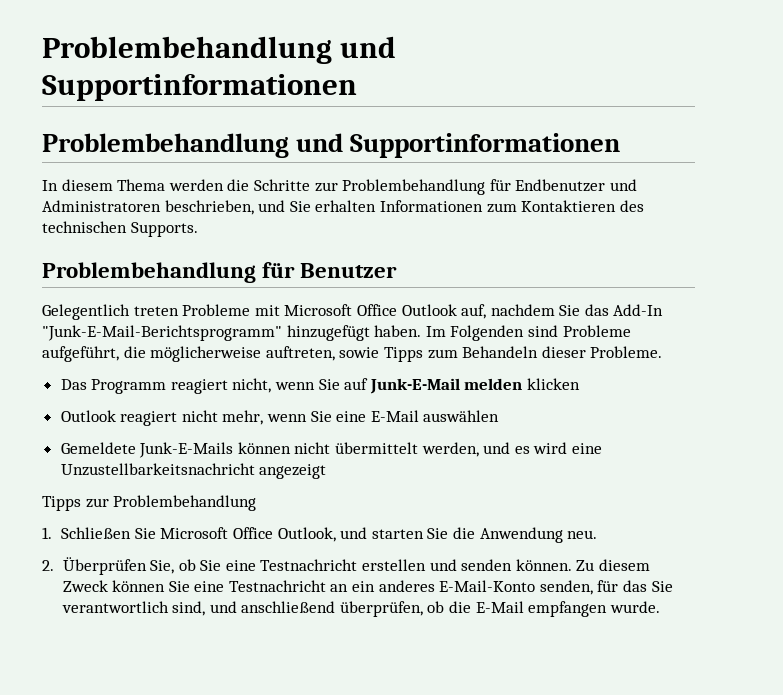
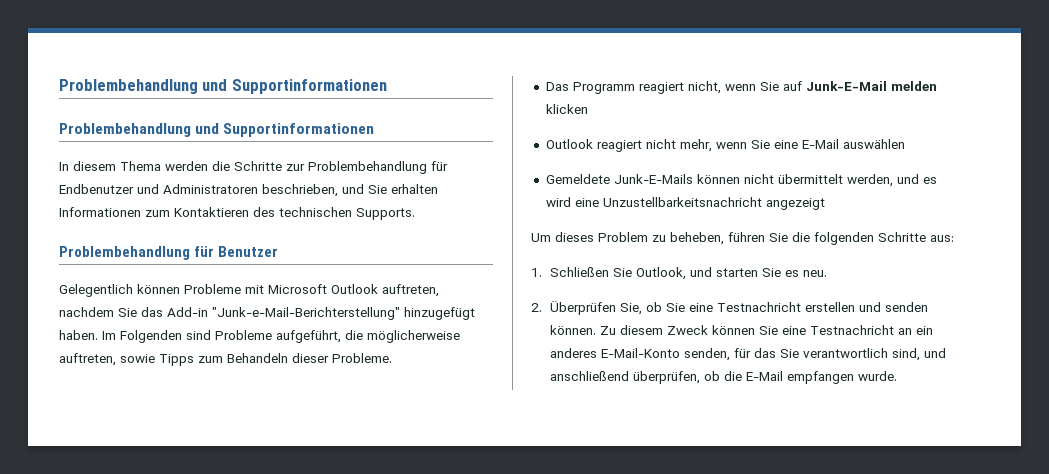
- Gelegentlich treten Probleme mit Microsoft Office Outlook auf, nachdem Sie das Add-In "Junk-E-Mail-Berichtsprogramm" hinzugefügt haben.
+ Gelegentlich können Probleme mit Microsoft Outlook auftreten, nachdem Sie das Add-in "Junk-e-Mail-Berichterstellung" hinzugefügt haben.
- Tipps zur Problembehandlung
+ Um dieses Problem zu beheben, führen Sie die folgenden Schritte aus:
- 1. Schließen Sie Microsoft Office Outlook, und starten Sie die Anwendung neu.
+ 1. Schließen Sie Outlook, und starten Sie es neu.

